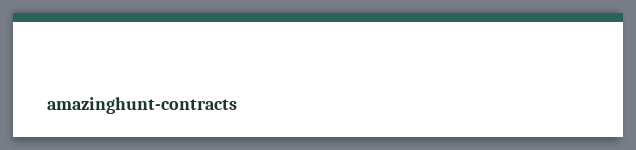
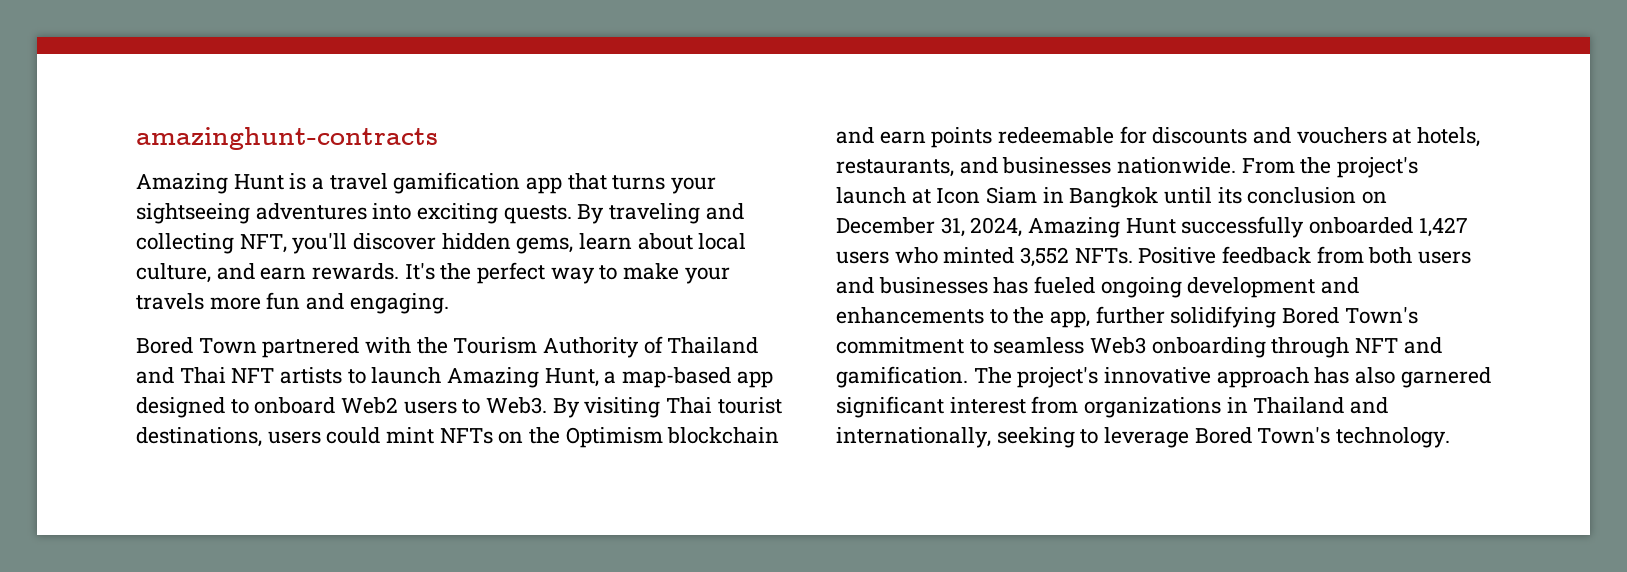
+ Amazing Hunt is a travel gamification app that turns your sightseeing adventures into exciting quests. By traveling and collecting NFT, you'll discover hidden gems, learn about local culture, and earn rewards. It's the perfect way to make your travels more fun and engaging.
+ Bored Town partnered with the Tourism Authority of Thailand and Thai NFT artists to launch Amazing Hunt, a map-based app designed to onboard Web2 users to Web3. By visiting Thai tourist destinations, users could mint NFTs on the Optimism blockchain and earn points redeemable for discounts and vouchers at hotels, restaurants, and businesses nationwide. From the project's launch at Icon Siam in Bangkok until its conclusion on December 31, 2024, Amazing Hunt successfully onboarded 1,427 users who minted 3,552 NFTs. Positive feedback from both users and businesses has fueled ongoing development and enhancements to the app, further solidifying Bored Town's commitment to seamless Web3 onboarding through NFT and gamification. The project's innovative approach has also garnered significant interest from organizations in Thailand and internationally, seeking to leverage Bored Town's technology.

